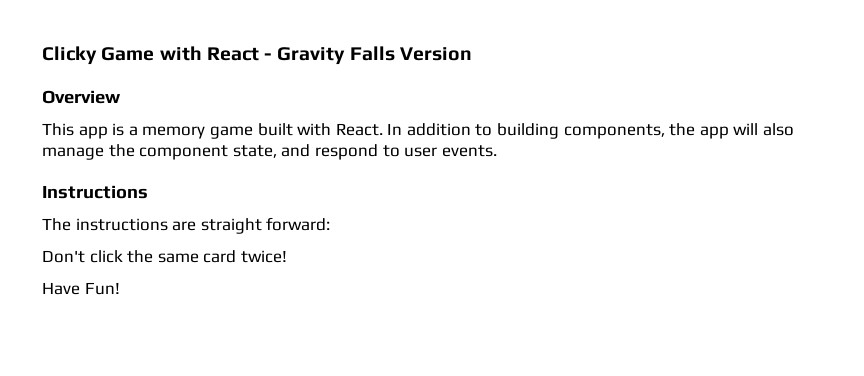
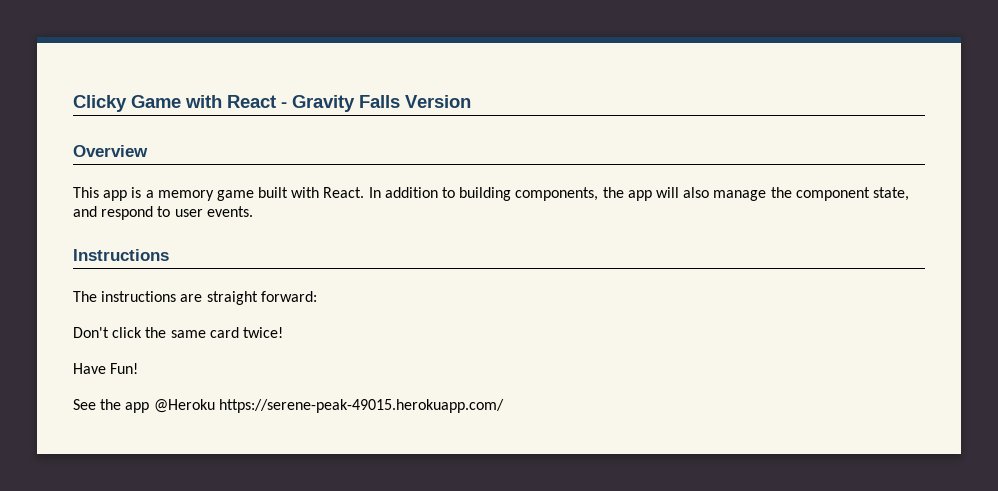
+ See the app @Heroku https://serene-peak-49015.herokuapp.com/

